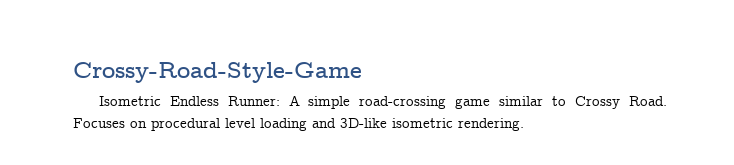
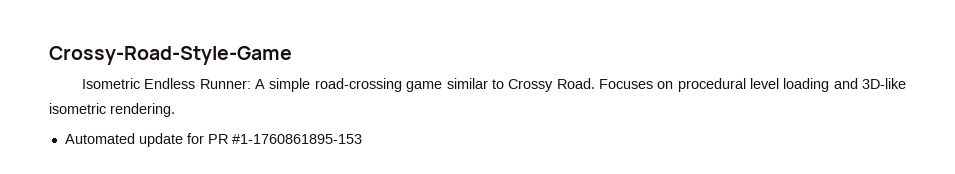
+ Automated update for PR #1-1760861895-153

